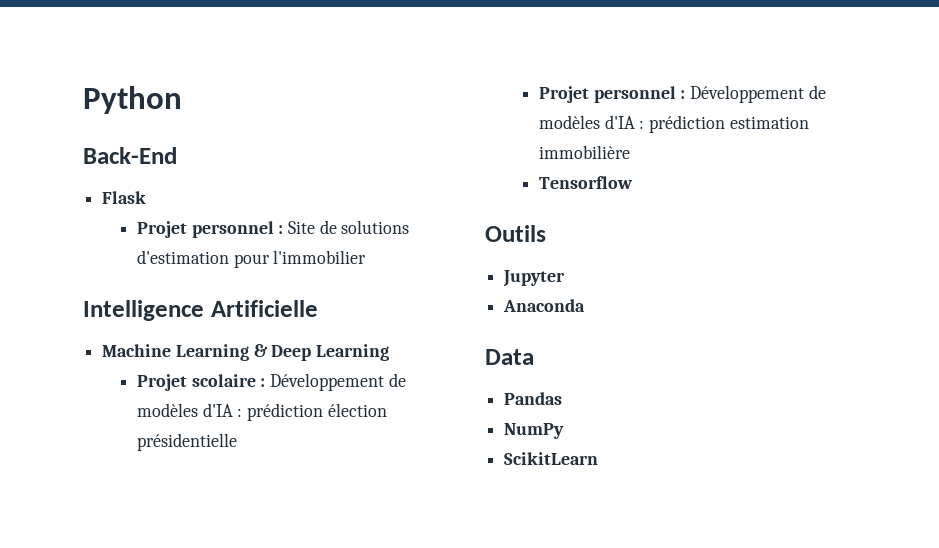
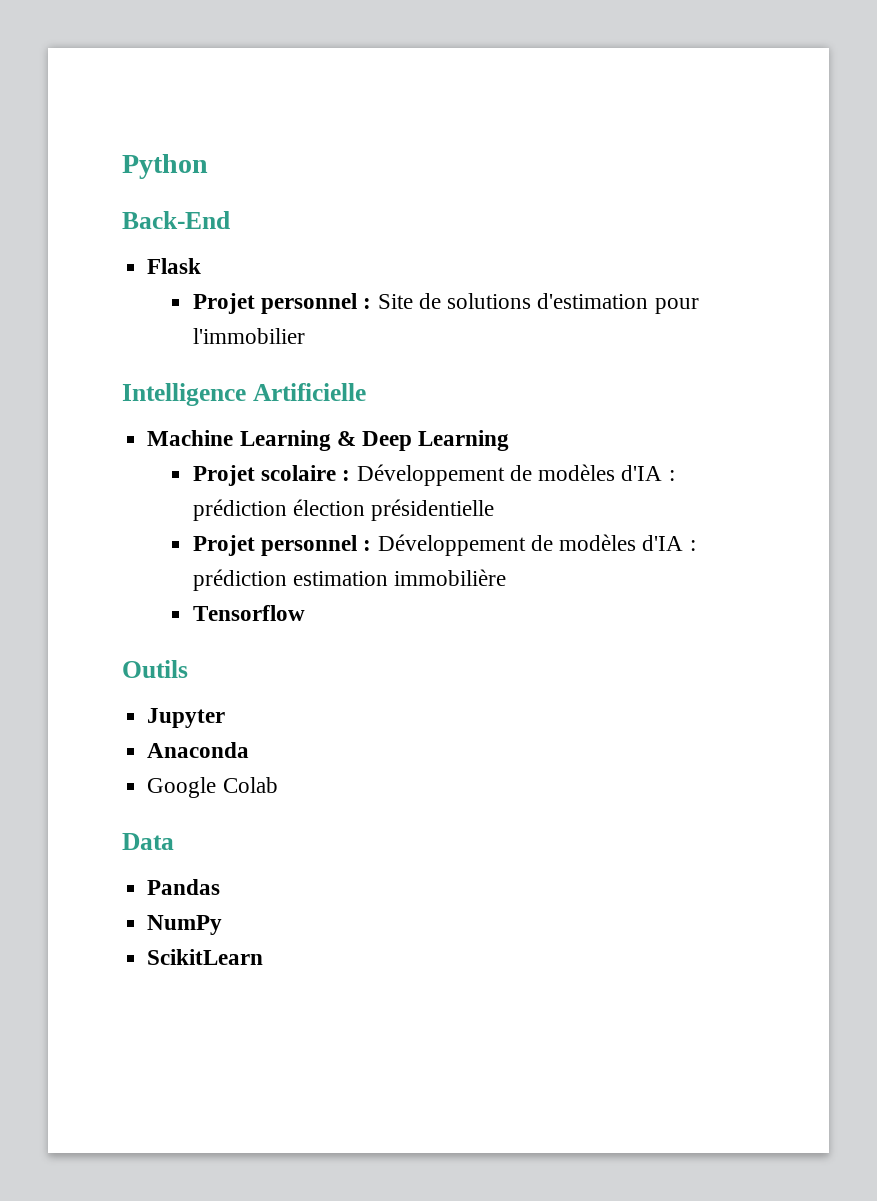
+ Google Colab

